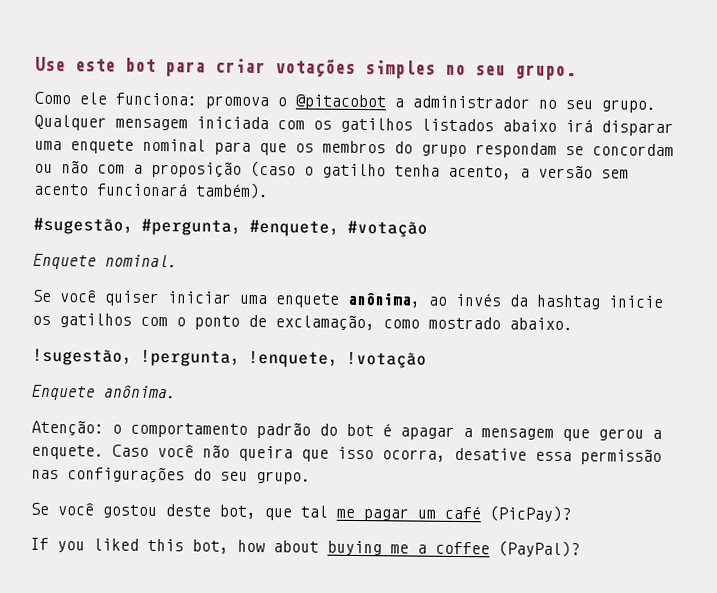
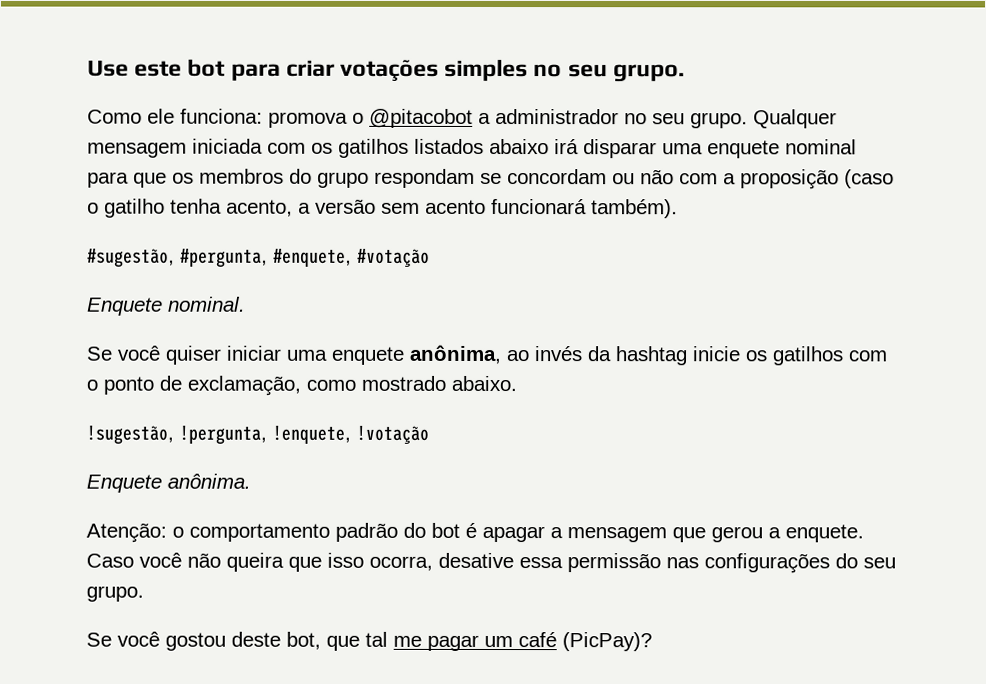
- If you liked this bot, how about buying me a coffee (PayPal)?

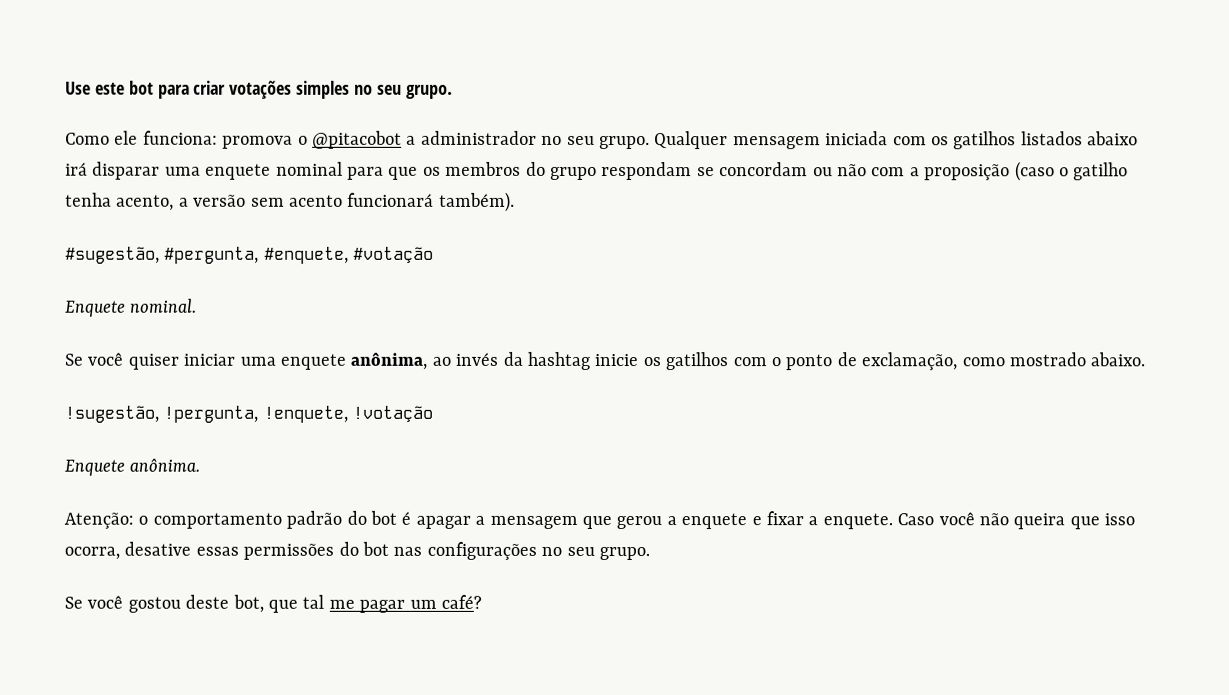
- Atenção: o comportamento padrão do bot é apagar a mensagem que gerou a enquete.
+ Atenção: o comportamento padrão do bot é apagar a mensagem que gerou a enquete e fixar a enquete.
- Caso você não queira que isso ocorra, desative essa permissão nas configurações do seu grupo.
+ Caso você não queira que isso ocorra, desative essas permissões do bot nas configurações no seu grupo.
- Se você gostou deste bot, que tal me pagar um café (PicPay)?
+ Se você gostou deste bot, que tal me pagar um café?

